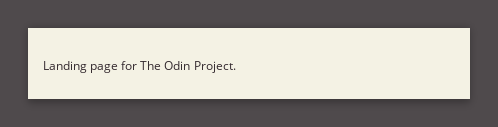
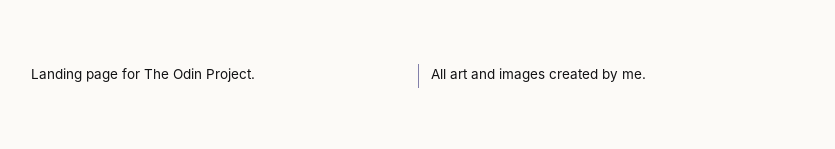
+ All art and images created by me.

